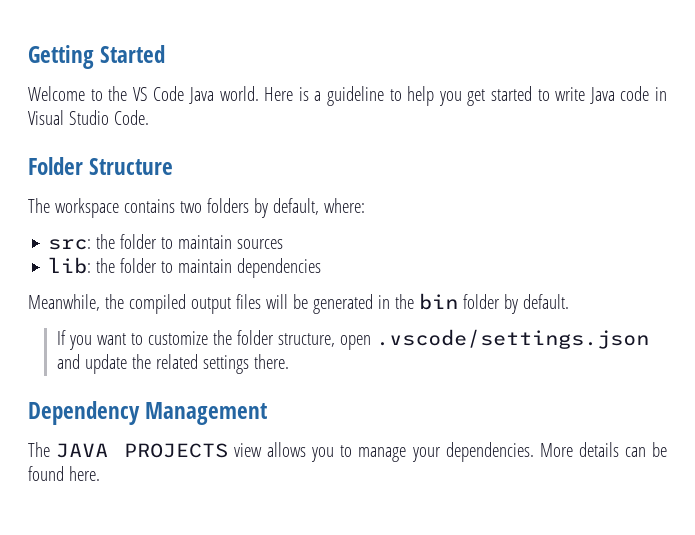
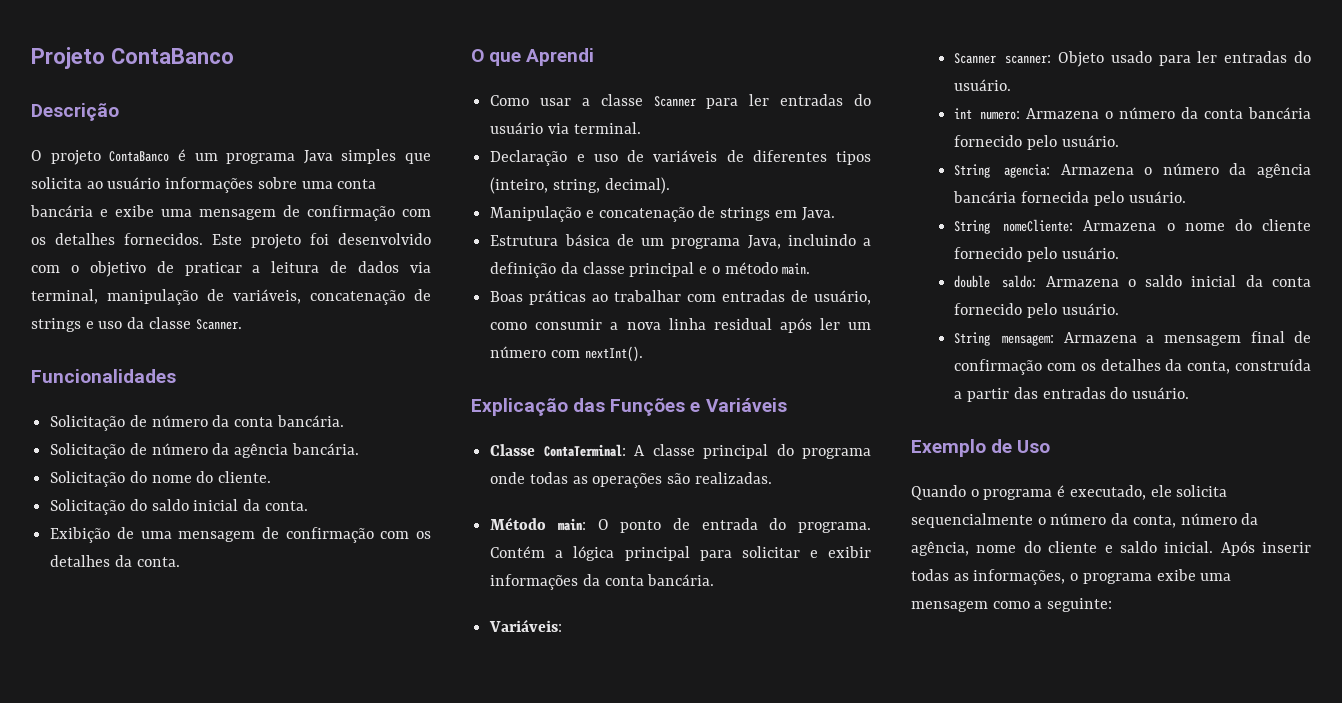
- Getting Started
- Welcome to the VS Code Java world. Here is a guideline to help you get started to write Java code in Visual Studio Code.
- Folder Structure
- The workspace contains two folders by default, where:
- src: the folder to maintain sources
- lib: the folder to maintain dependencies
- Meanwhile, the compiled output files will be generated in the bin folder by default.
- If you want to customize the folder structure, open .vscode/settings.json and update the related settings there.
- Dependency Management
- The JAVA PROJECTS view allows you to manage your dependencies. More details can be found here.
+ Projeto ContaBanco
+ Descrição
+ O projeto ContaBanco é um programa Java simples que solicita ao usuário informações sobre uma conta bancária e exibe uma mensagem de confirmação com os detalhes fornecidos. Este projeto foi desenvolvido com o objetivo de praticar a leitura de dados via terminal, manipulação de variáveis, concatenação de strings e uso da classe Scanner.
+ Funcionalidades
+ Solicitação de número da conta bancária.
+ Solicitação de número da agência bancária.
+ Solicitação do nome do cliente.
+ Solicitação do saldo inicial da conta.
+ Exibição de uma mensagem de confirmação com os detalhes da conta.
+ O que Aprendi
+ Como usar a classe Scanner para ler entradas do usuário via terminal.
+ Declaração e uso de variáveis de diferentes tipos (inteiro, string, decimal).
+ Manipulação e concatenação de strings em Java.
+ Estrutura básica de um programa Java, incluindo a definição da classe principal e o método main.
+ Boas práticas ao trabalhar com entradas de usuário, como consumir a nova linha residual após ler um número com nextInt().
+ Explicação das Funções e Variáveis
+ Classe ContaTerminal: A classe principal do programa onde todas as operações são realizadas.
+ Método main: O ponto de entrada do programa. Contém a lógica principal para solicitar e exibir informações da conta bancária.
+ Variáveis:
+ Scanner scanner: Objeto usado para ler entradas do usuário.
+ int numero: Armazena o número da conta bancária fornecido pelo usuário.
+ String agencia: Armazena o número da agência bancária fornecida pelo usuário.
+ String nomeCliente: Armazena o nome do cliente fornecido pelo usuário.
+ double saldo: Armazena o saldo inicial da conta fornecido pelo usuário.
+ String mensagem: Armazena a mensagem final de confirmação com os detalhes da conta, construída a partir das entradas do usuário.
+ Exemplo de Uso
+ Quando o programa é executado, ele solicita sequencialmente o número da conta, número da agência, nome do cliente e saldo inicial. Após inserir todas as informações, o programa exibe uma mensagem como a seguinte:

